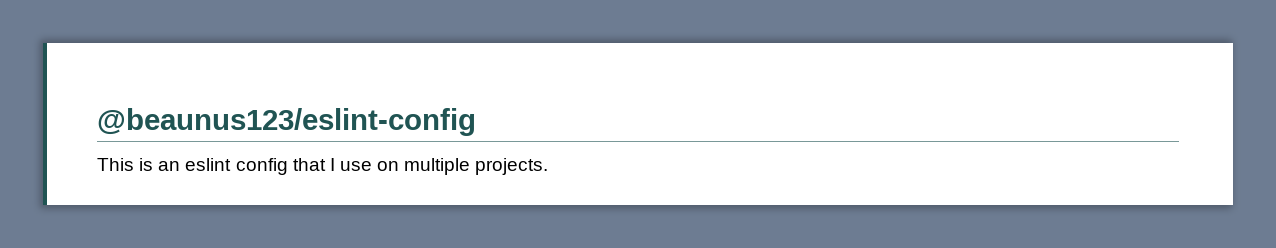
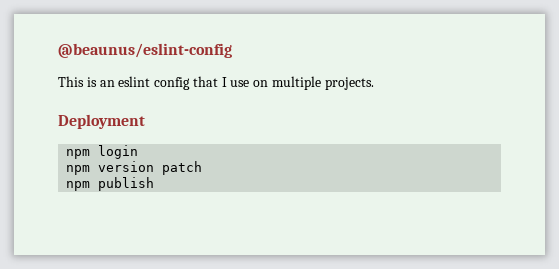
- @beaunus123/eslint-config
+ @beaunus/eslint-config
+ Deployment
+ npm login
+ npm version patch
+ npm publish

